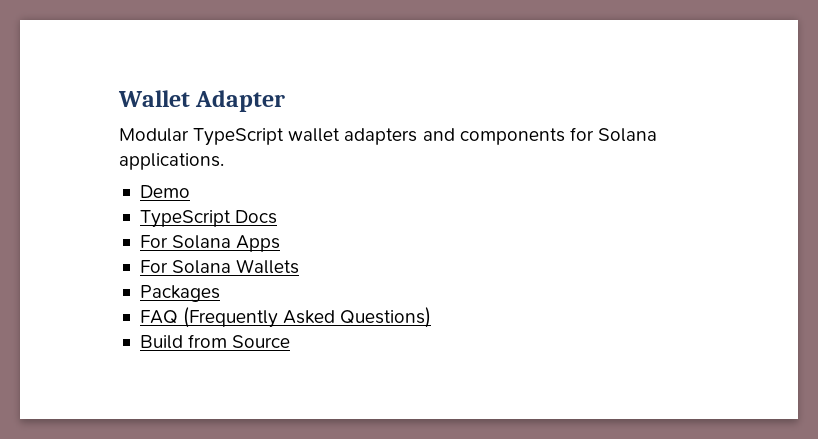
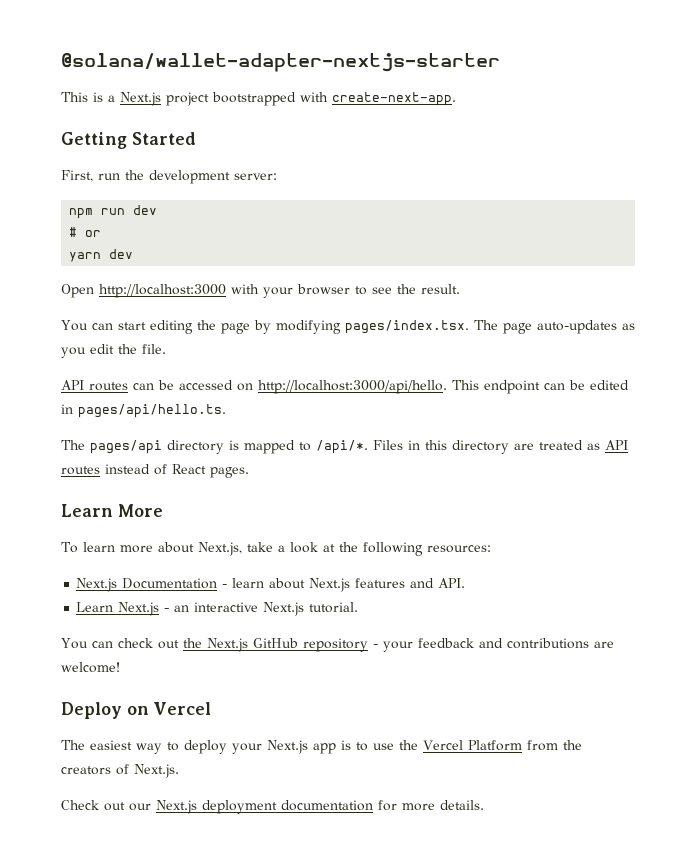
- Wallet Adapter
- Modular TypeScript wallet adapters and components for Solana applications.
- Demo
- TypeScript Docs
- For Solana Apps
- For Solana Wallets
- Packages
- FAQ (Frequently Asked Questions)
- Build from Source
+ @solana/wallet-adapter-nextjs-starter
+ This is a Next.js project bootstrapped with create-next-app.
+ Getting Started
+ First, run the development server:
+ npm run dev
+ # or
+ yarn dev
+ Open http://localhost:3000 with your browser to see the result.
+ You can start editing the page by modifying pages/index.tsx. The page auto-updates as you edit the file.
+ API routes can be accessed on http://localhost:3000/api/hello. This endpoint can be edited in pages/api/hello.ts.
+ The pages/api directory is mapped to /api/*. Files in this directory are treated as API routes instead of React pages.
+ Learn More
+ To learn more about Next.js, take a look at the following resources:
+ Next.js Documentation - learn about Next.js features and API.
+ Learn Next.js - an interactive Next.js tutorial.
+ You can check out the Next.js GitHub repository - your feedback and contributions are welcome!
+ Deploy on Vercel
+ The easiest way to deploy your Next.js app is to use the Vercel Platform from the creators of Next.js.
+ Check out our Next.js deployment documentation for more details.

